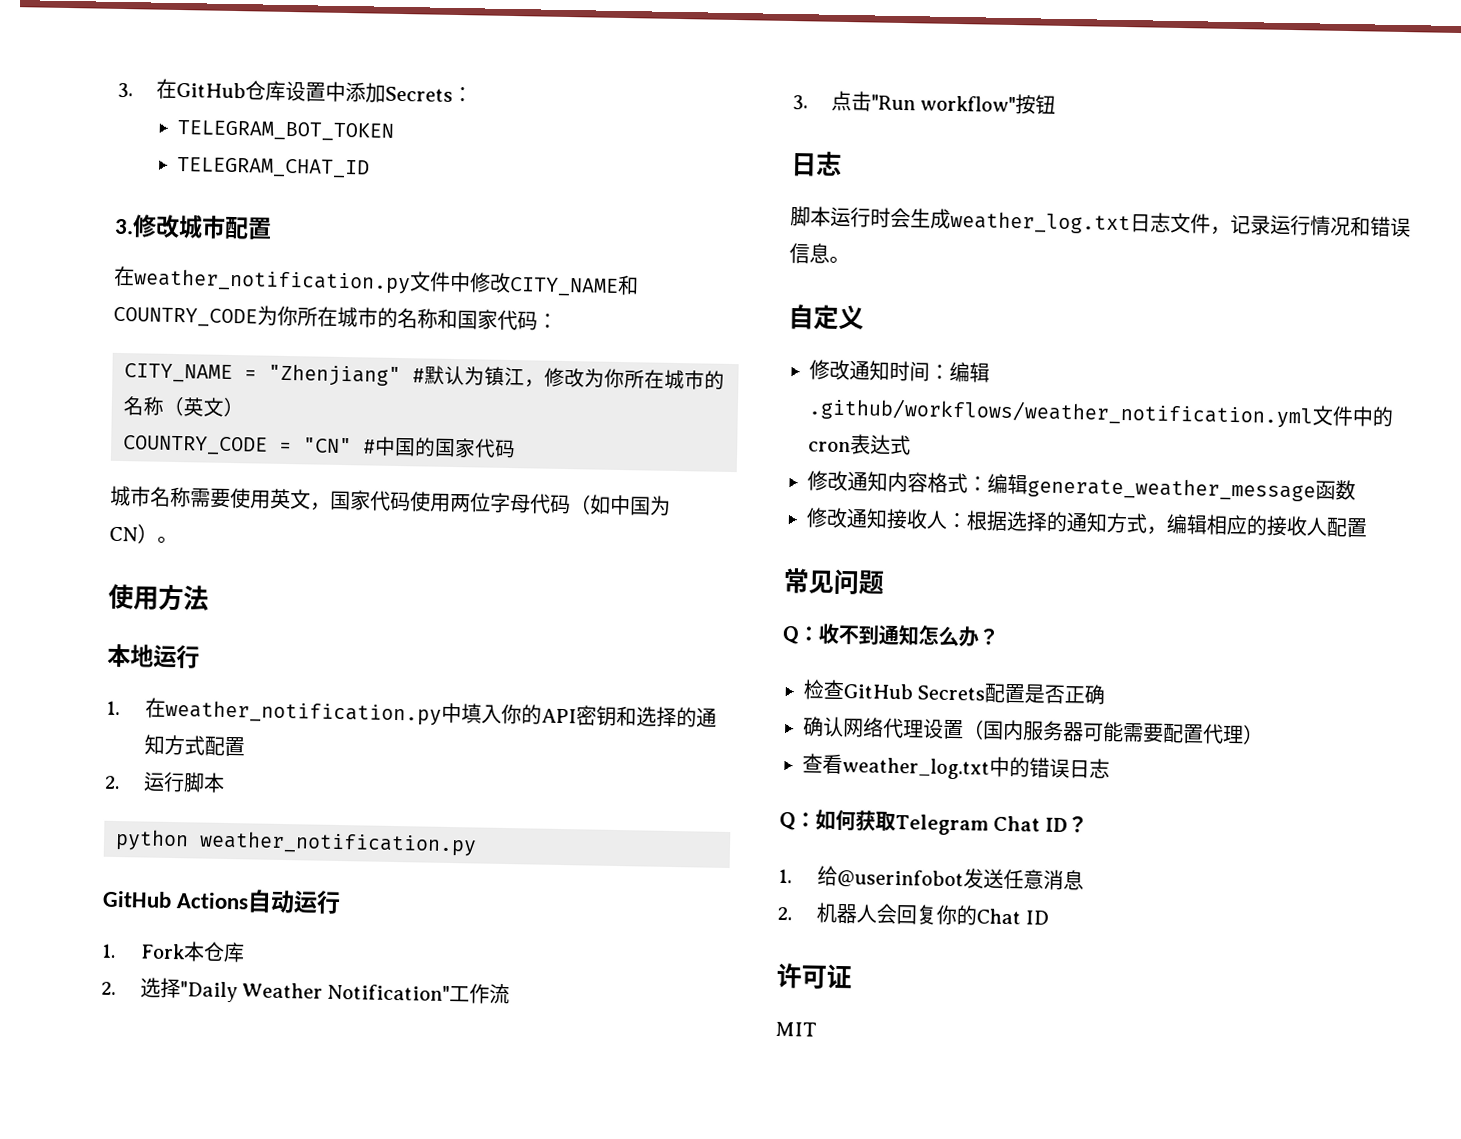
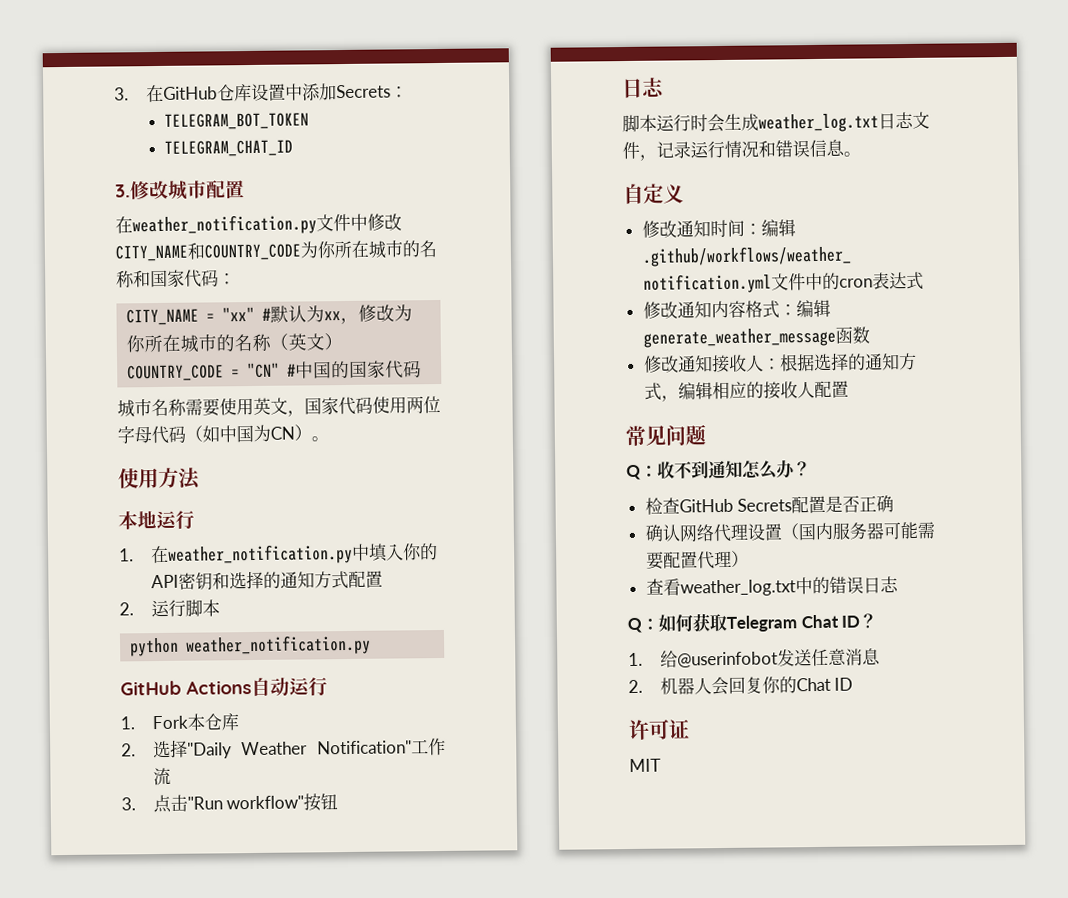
- CITY_NAME = "Zhenjiang" #默认为镇江，修改为你所在城市的名称（英文）
+ CITY_NAME = "xx" #默认为xx，修改为你所在城市的名称（英文）

